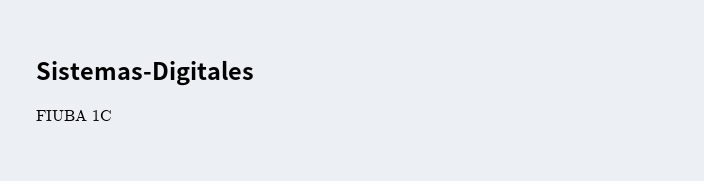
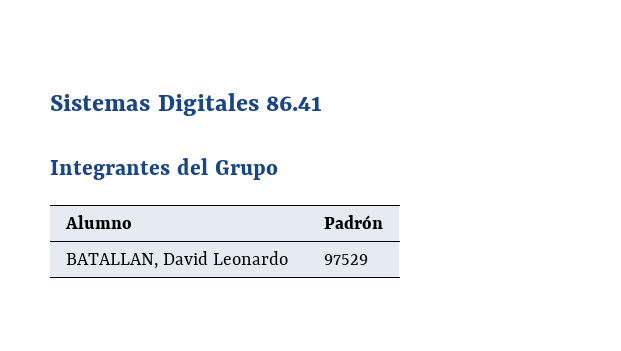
- Sistemas-Digitales
- FIUBA 1C
+ Sistemas Digitales 86.41
+ Integrantes del Grupo
+ Alumno | Padrón
+ BATALLAN, David Leonardo | 97529

